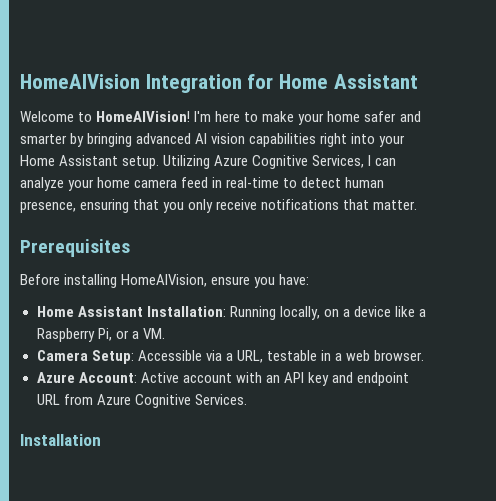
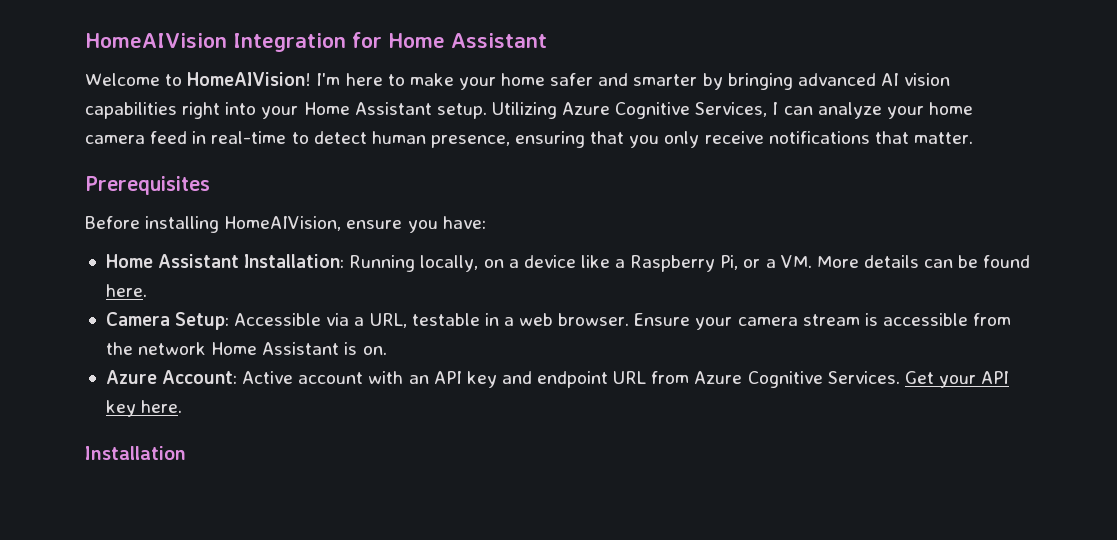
- Home Assistant Installation: Running locally, on a device like a Raspberry Pi, or a VM.
+ Home Assistant Installation: Running locally, on a device like a Raspberry Pi, or a VM. More details can be found here.
+ Ensure your camera stream is accessible from the network Home Assistant is on.
+ Get your API key here.

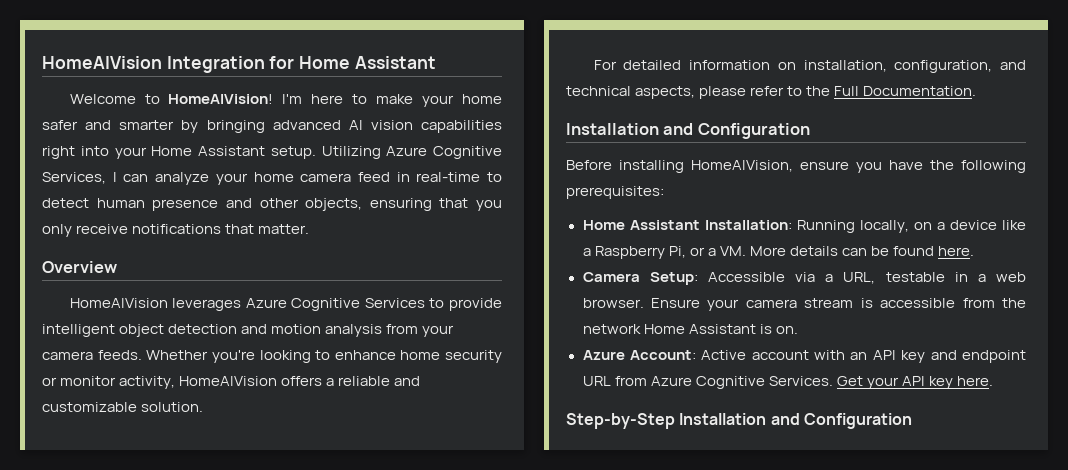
- Utilizing Azure Cognitive Services, I can analyze your home camera feed in real-time to detect human presence, ensuring that you only receive notifications that matter.
+ Utilizing Azure Cognitive Services, I can analyze your home camera feed in real-time to detect human presence and other objects, ensuring that you only receive notifications that matter.
- Prerequisites
+ Overview
+ HomeAIVision leverages Azure Cognitive Services to provide intelligent object detection and motion analysis from your camera feeds. Whether you're looking to enhance home security or monitor activity, HomeAIVision offers a reliable and customizable solution.
+ For detailed information on installation, configuration, and technical aspects, please refer to the Full Documentation.
+ Installation and Configuration
- Before installing HomeAIVision, ensure you have:
+ Before installing HomeAIVision, ensure you have the following prerequisites:
- Installation
+ Step-by-Step Installation and Configuration

